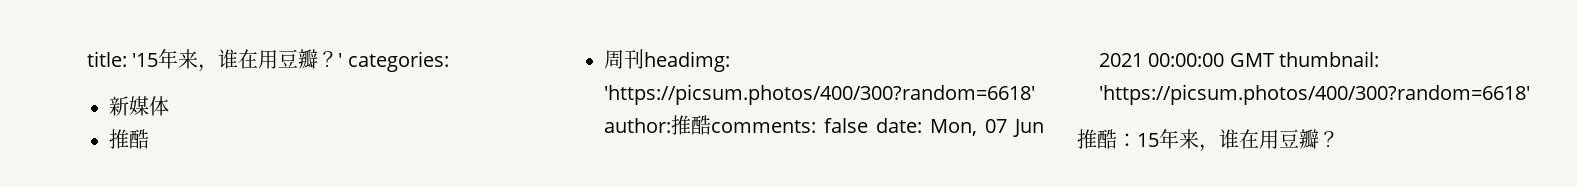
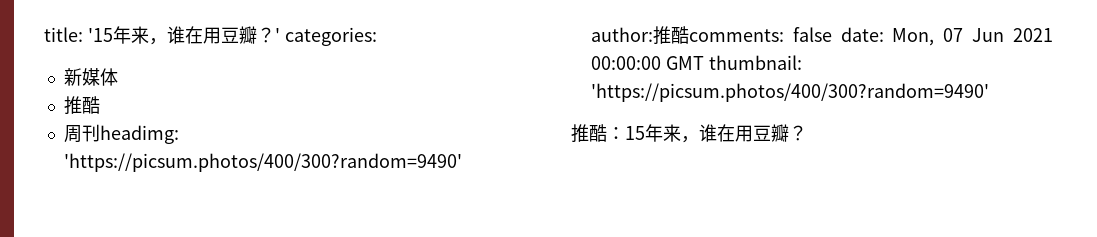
- 周刊headimg: 'https://picsum.photos/400/300?random=6618' author:推酷comments: false date: Mon, 07 Jun 2021 00:00:00 GMT thumbnail: 'https://picsum.photos/400/300?random=6618'
+ 周刊headimg: 'https://picsum.photos/400/300?random=9490' author:推酷comments: false date: Mon, 07 Jun 2021 00:00:00 GMT thumbnail: 'https://picsum.photos/400/300?random=9490'

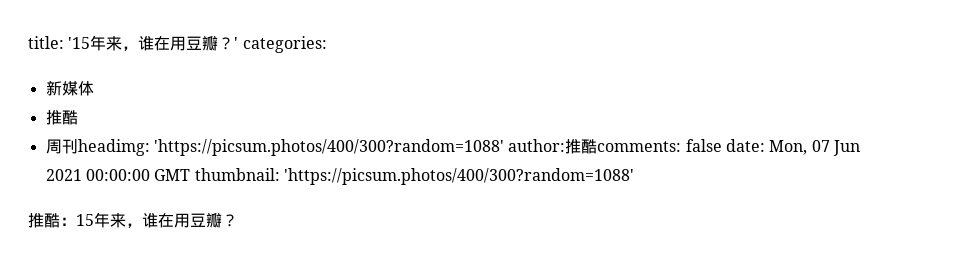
- 周刊headimg: 'https://picsum.photos/400/300?random=9490' author:推酷comments: false date: Mon, 07 Jun 2021 00:00:00 GMT thumbnail: 'https://picsum.photos/400/300?random=9490'
+ 周刊headimg: 'https://picsum.photos/400/300?random=1088' author:推酷comments: false date: Mon, 07 Jun 2021 00:00:00 GMT thumbnail: 'https://picsum.photos/400/300?random=1088'

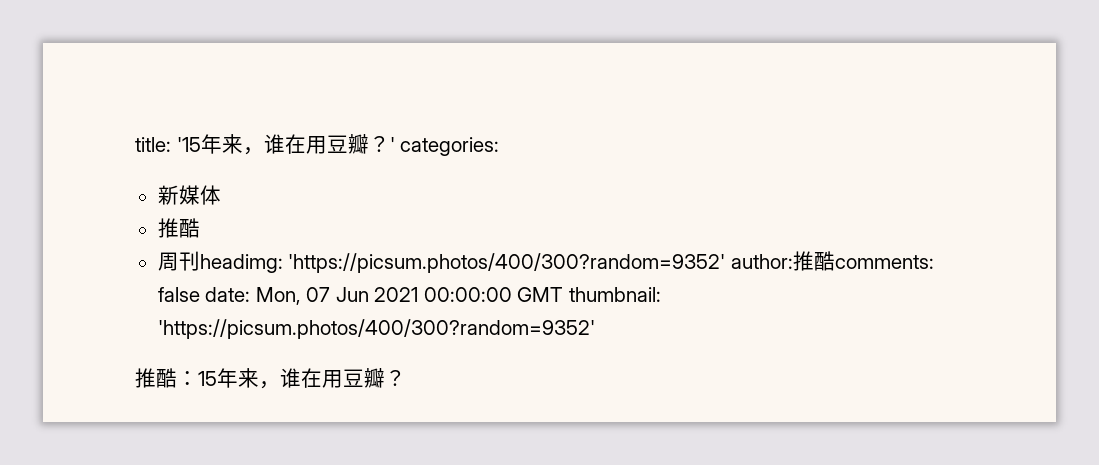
- 周刊headimg: 'https://picsum.photos/400/300?random=1088' author:推酷comments: false date: Mon, 07 Jun 2021 00:00:00 GMT thumbnail: 'https://picsum.photos/400/300?random=1088'
+ 周刊headimg: 'https://picsum.photos/400/300?random=9352' author:推酷comments: false date: Mon, 07 Jun 2021 00:00:00 GMT thumbnail: 'https://picsum.photos/400/300?random=9352'

